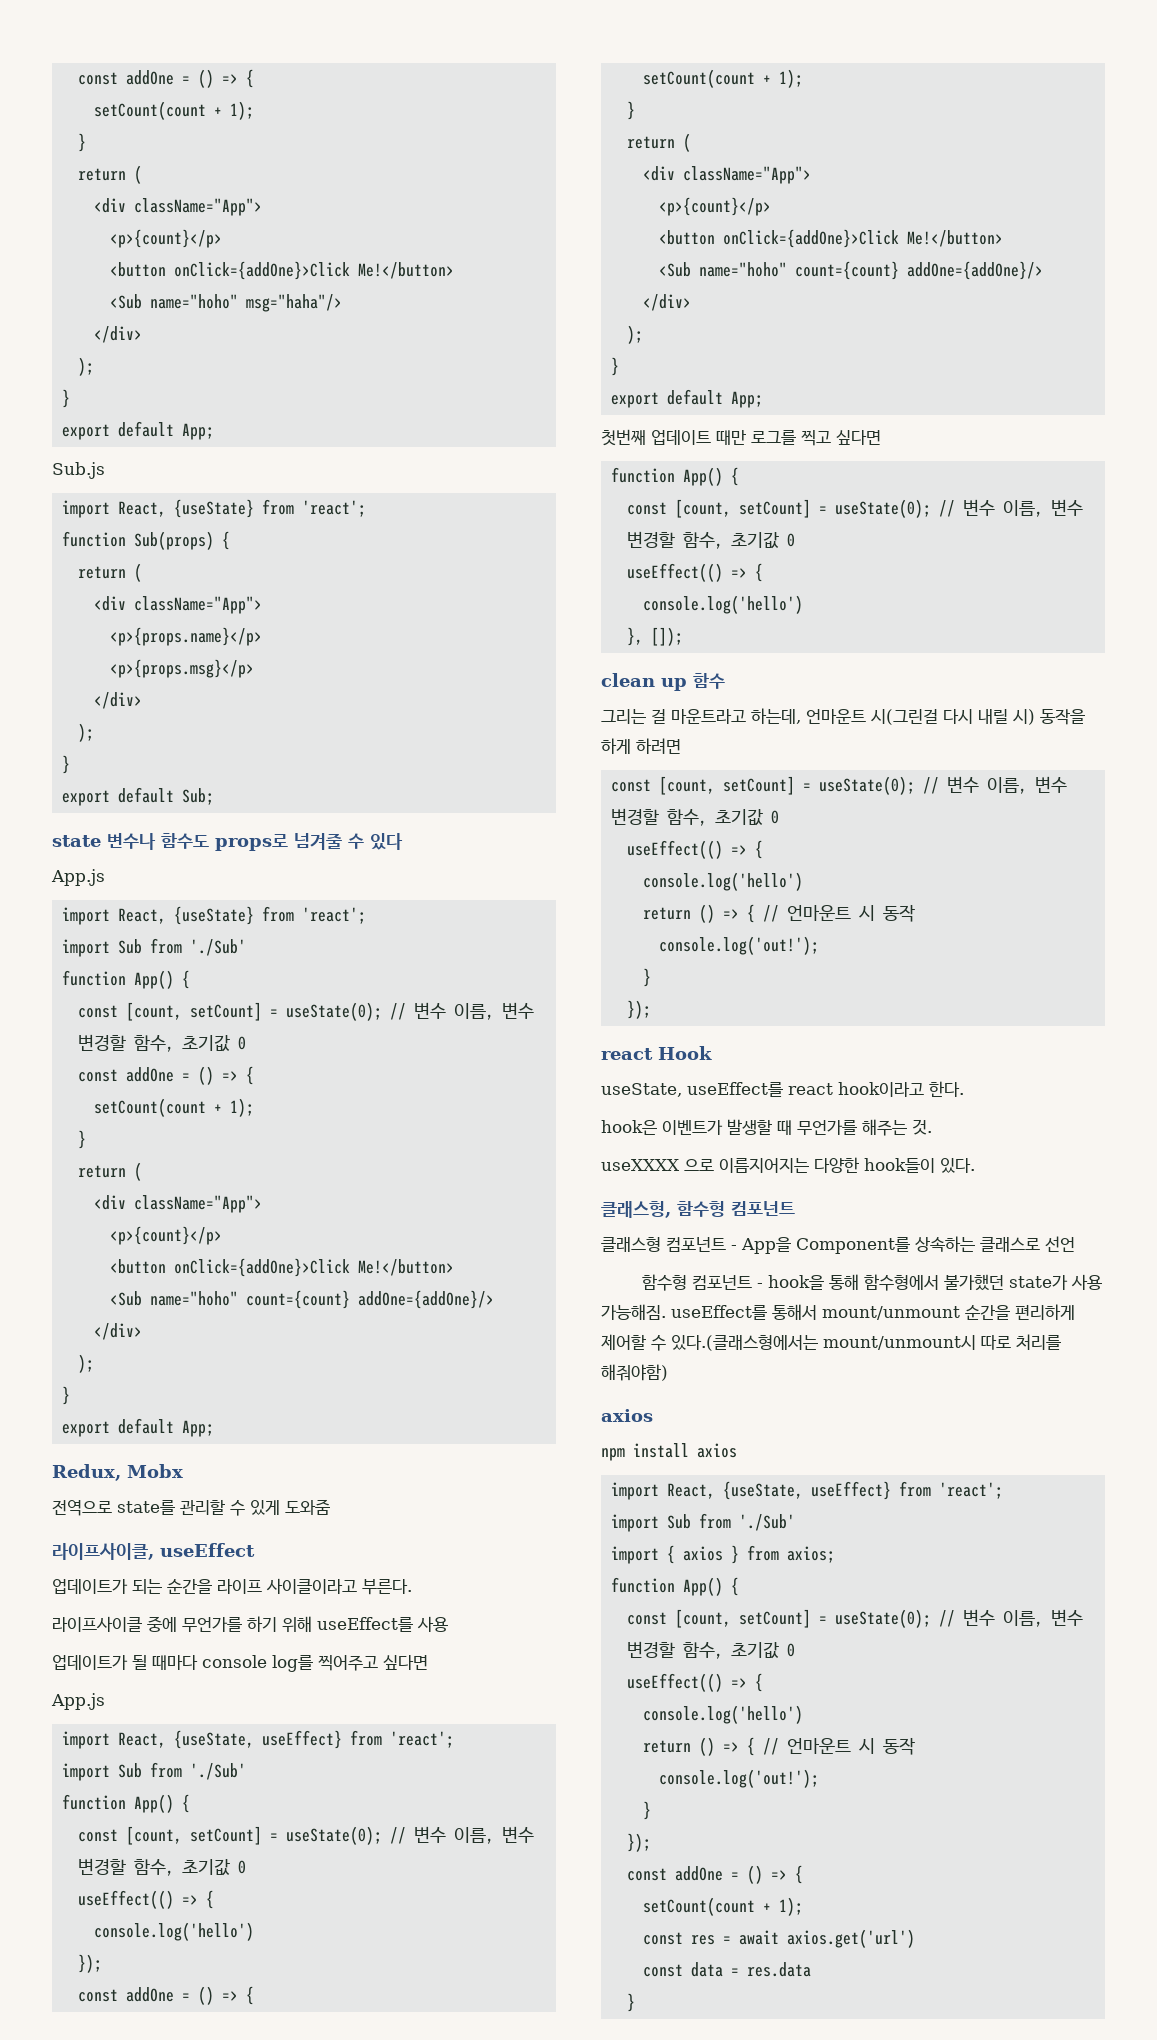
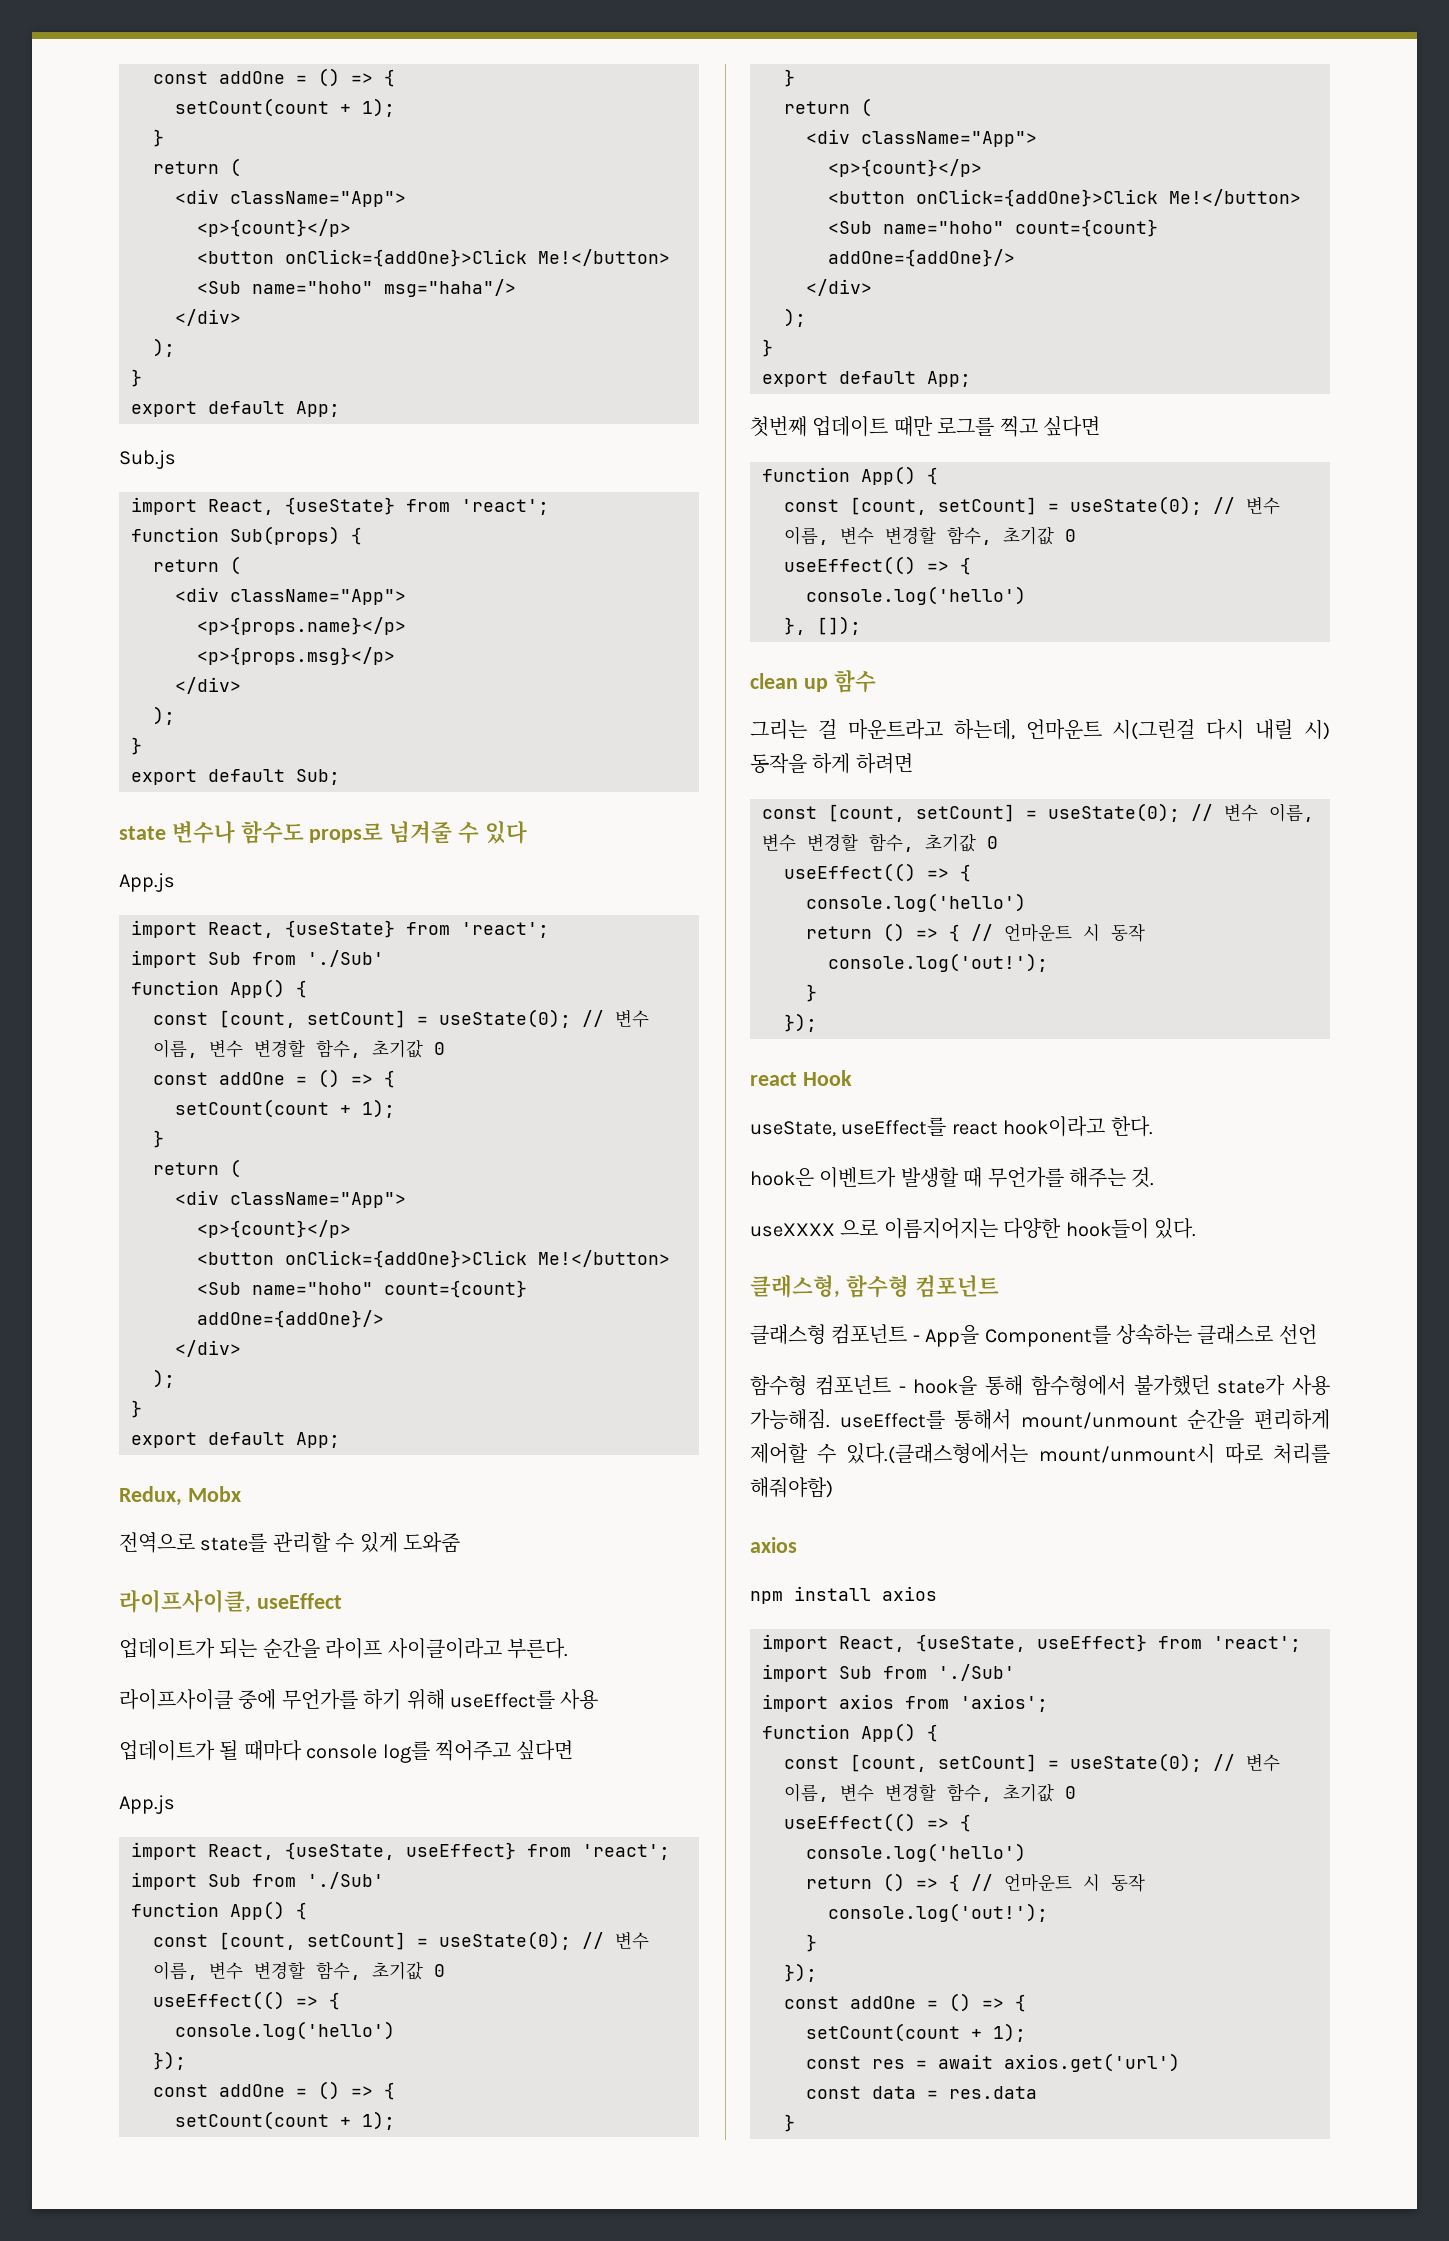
- import { axios } from axios;
+ import axios from 'axios';

